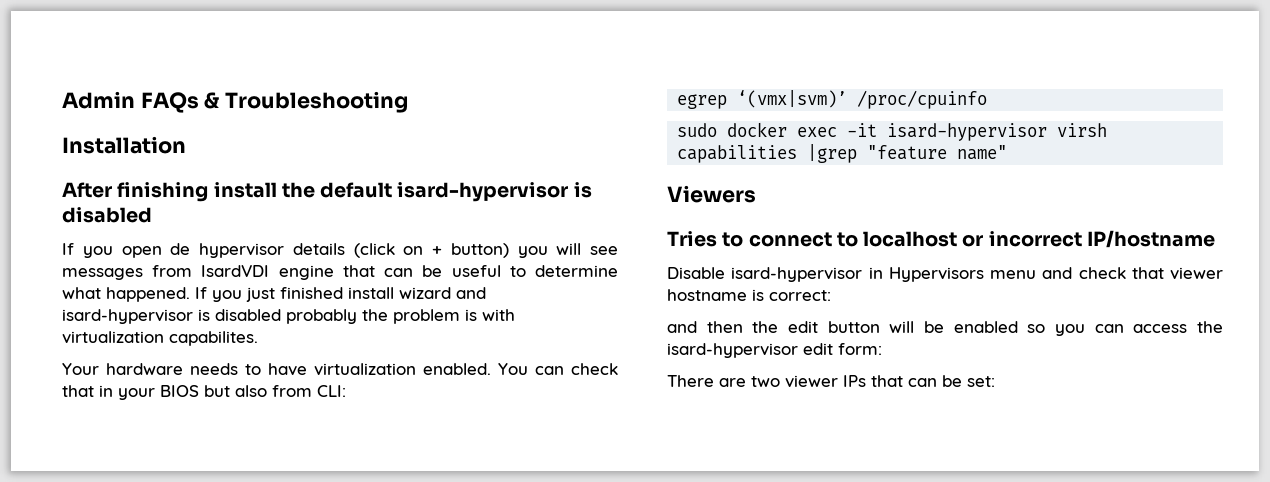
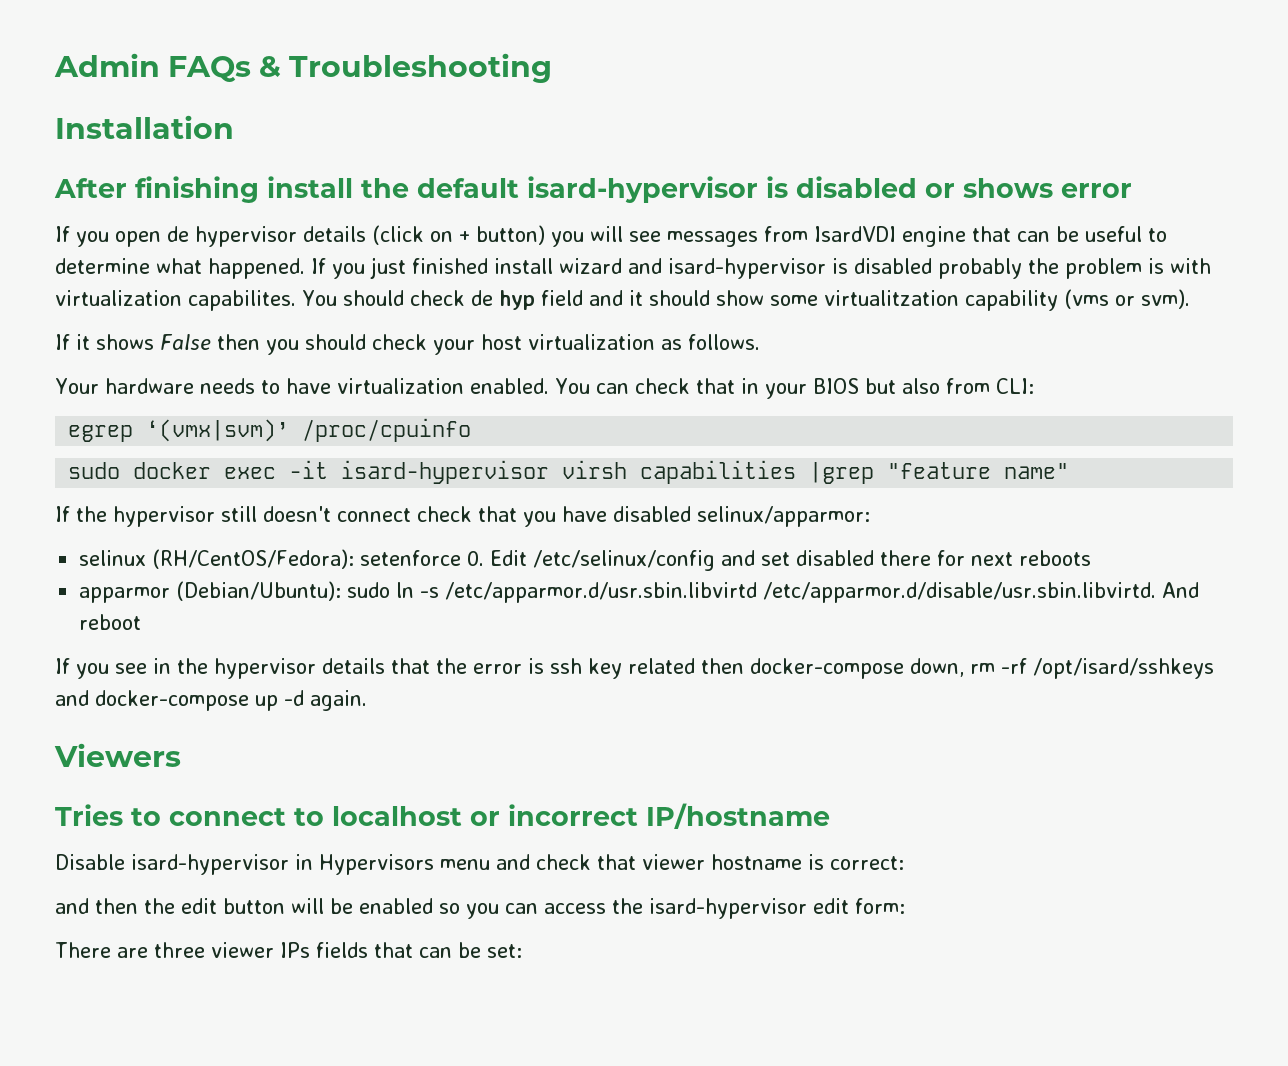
- After finishing install the default isard-hypervisor is disabled
+ After finishing install the default isard-hypervisor is disabled or shows error
+ You should check de hyp field and it should show some virtualitzation capability (vms or svm).
+ If it shows False then you should check your host virtualization as follows.
+ If the hypervisor still doesn't connect check that you have disabled selinux/apparmor:
+ selinux (RH/CentOS/Fedora): setenforce 0. Edit /etc/selinux/config and set disabled there for next reboots
+ apparmor (Debian/Ubuntu): sudo ln -s /etc/apparmor.d/usr.sbin.libvirtd /etc/apparmor.d/disable/usr.sbin.libvirtd. And reboot
+ If you see in the hypervisor details that the error is ssh key related then docker-compose down, rm -rf /opt/isard/sshkeys and docker-compose up -d again.
- There are two viewer IPs that can be set:
+ There are three viewer IPs fields that can be set:

